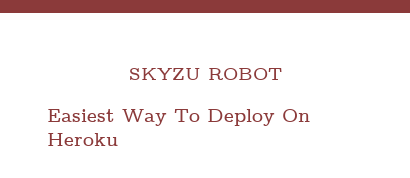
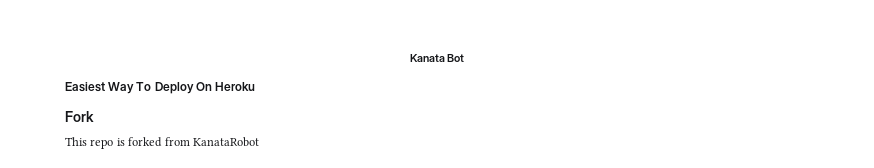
- SKYZU ROBOT
+ Kanata Bot
+ Fork
+ This repo is forked from KanataRobot

